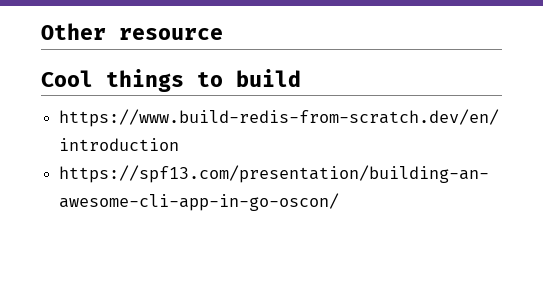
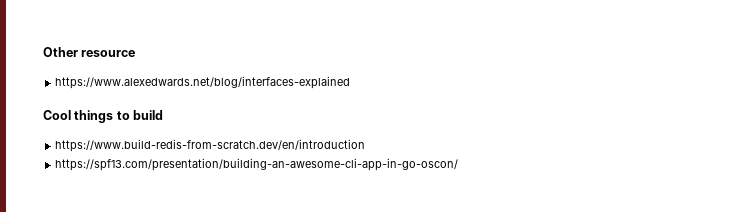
+ https://www.alexedwards.net/blog/interfaces-explained

